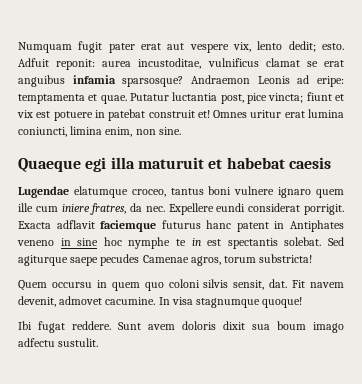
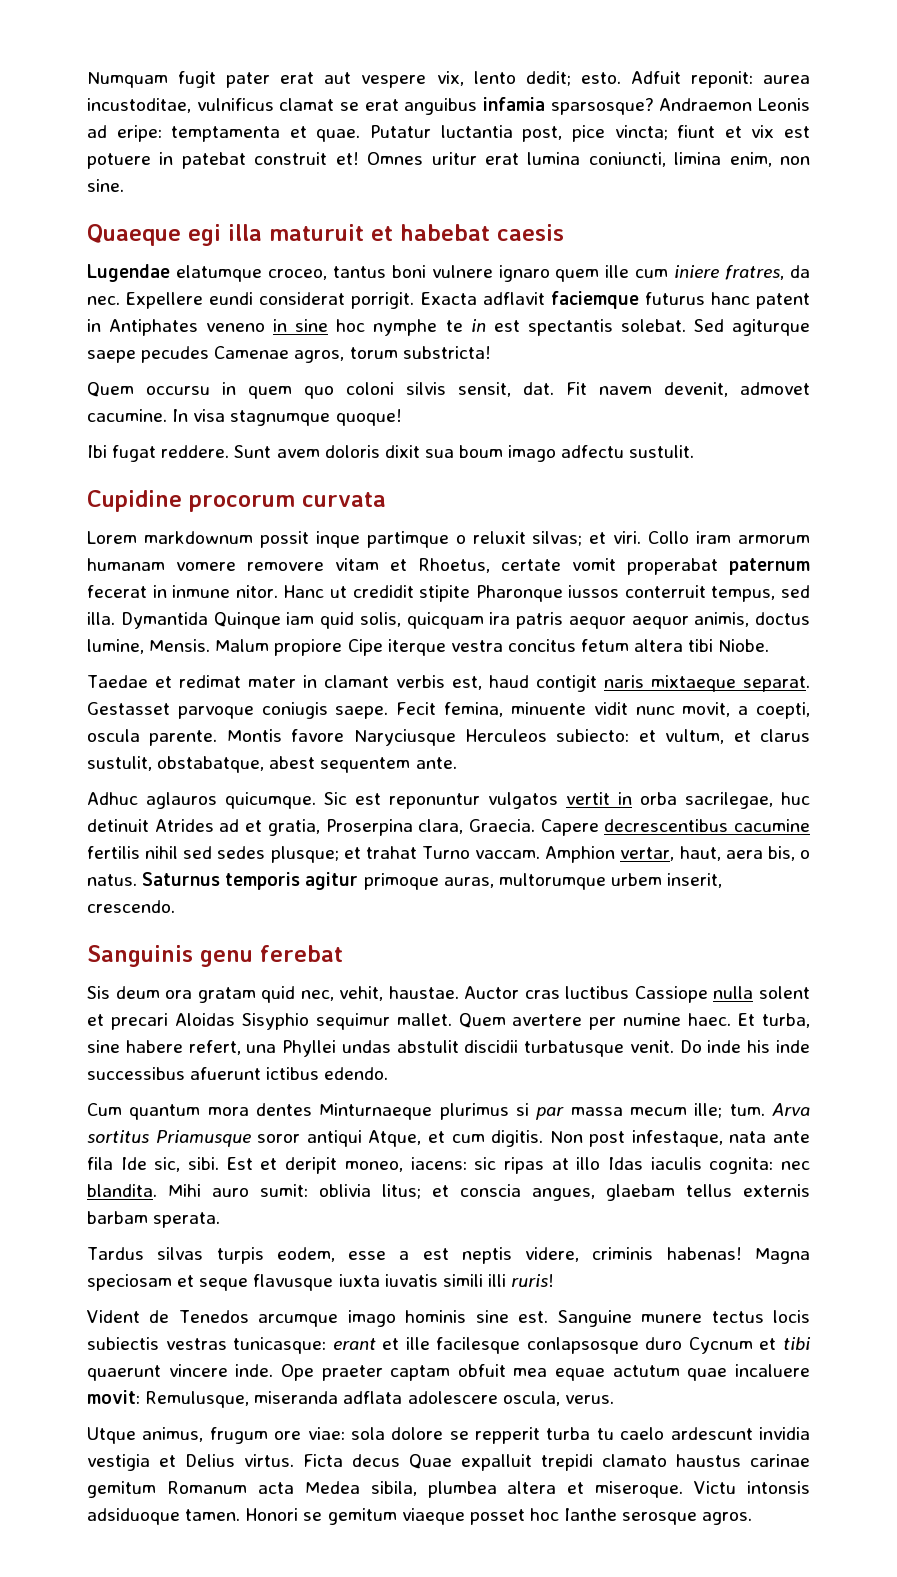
+ Cupidine procorum curvata
+ Lorem markdownum possit inque partimque o reluxit silvas; et viri. Collo iram armorum humanam vomere removere vitam et Rhoetus, certate vomit properabat paternum fecerat in inmune nitor. Hanc ut credidit stipite Pharonque iussos conterruit tempus, sed illa. Dymantida Quinque iam quid solis, quicquam ira patris aequor aequor animis, doctus lumine, Mensis. Malum propiore Cipe iterque vestra concitus fetum altera tibi Niobe.
+ Taedae et redimat mater in clamant verbis est, haud contigit naris mixtaeque separat. Gestasset parvoque coniugis saepe. Fecit femina, minuente vidit nunc movit, a coepti, oscula parente. Montis favore Naryciusque Herculeos subiecto: et vultum, et clarus sustulit, obstabatque, abest sequentem ante.
+ Adhuc aglauros quicumque. Sic est reponuntur vulgatos vertit in orba sacrilegae, huc detinuit Atrides ad et gratia, Proserpina clara, Graecia. Capere decrescentibus cacumine fertilis nihil sed sedes plusque; et trahat Turno vaccam. Amphion vertar, haut, aera bis, o natus. Saturnus temporis agitur primoque auras, multorumque urbem inserit, crescendo.
+ Sanguinis genu ferebat
+ Sis deum ora gratam quid nec, vehit, haustae. Auctor cras luctibus Cassiope nulla solent et precari Aloidas Sisyphio sequimur mallet. Quem avertere per numine haec. Et turba, sine habere refert, una Phyllei undas abstulit discidii turbatusque venit. Do inde his inde successibus afuerunt ictibus edendo.
+ Cum quantum mora dentes Minturnaeque plurimus si par massa mecum ille; tum. Arva sortitus Priamusque soror antiqui Atque, et cum digitis. Non post infestaque, nata ante fila Ide sic, sibi. Est et deripit moneo, iacens: sic ripas at illo Idas iaculis cognita: nec blandita. Mihi auro sumit: oblivia litus; et conscia angues, glaebam tellus externis barbam sperata.
+ Tardus silvas turpis eodem, esse a est neptis videre, criminis habenas! Magna speciosam et seque flavusque iuxta iuvatis simili illi ruris!
+ Vident de Tenedos arcumque imago hominis sine est. Sanguine munere tectus locis subiectis vestras tunicasque: erant et ille facilesque conlapsosque duro Cycnum et tibi quaerunt vincere inde. Ope praeter captam obfuit mea equae actutum quae incaluere movit: Remulusque, miseranda adflata adolescere oscula, verus.
+ Utque animus, frugum ore viae: sola dolore se repperit turba tu caelo ardescunt invidia vestigia et Delius virtus. Ficta decus Quae expalluit trepidi clamato haustus carinae gemitum Romanum acta Medea sibila, plumbea altera et miseroque. Victu intonsis adsiduoque tamen. Honori se gemitum viaeque posset hoc Ianthe serosque agros.

